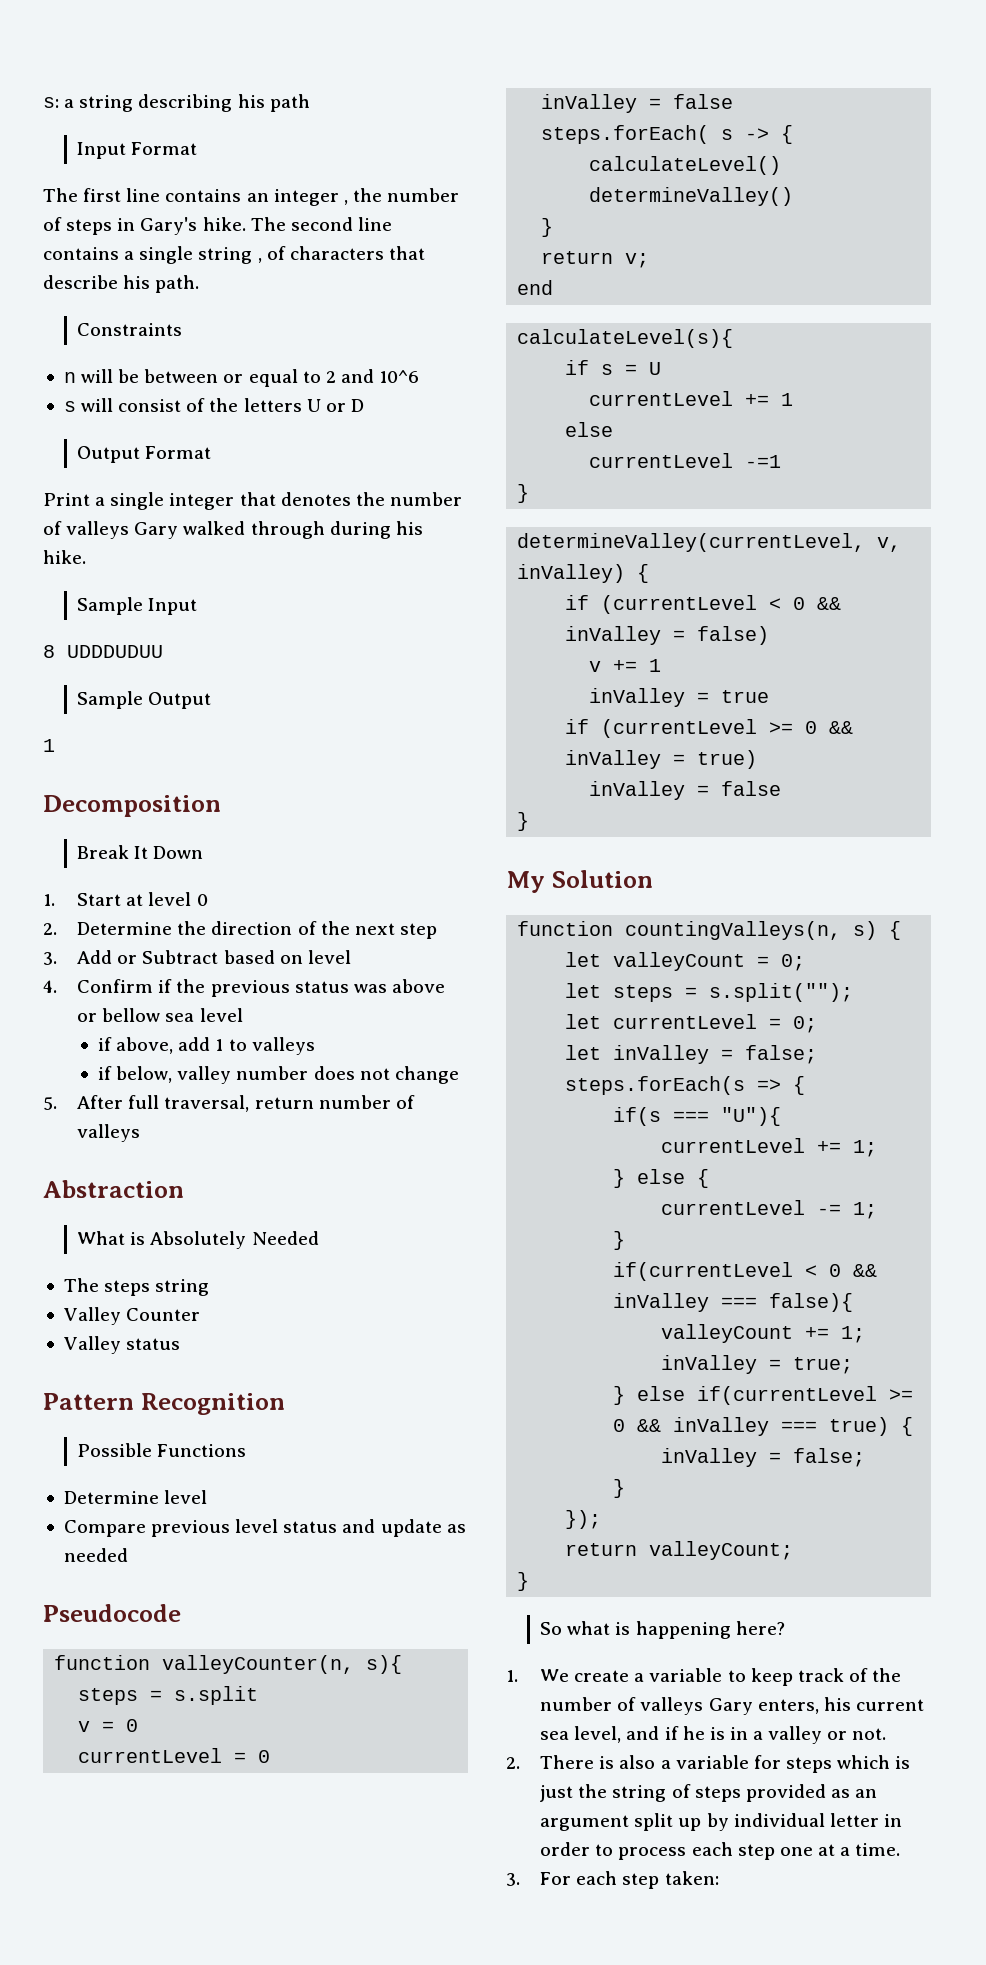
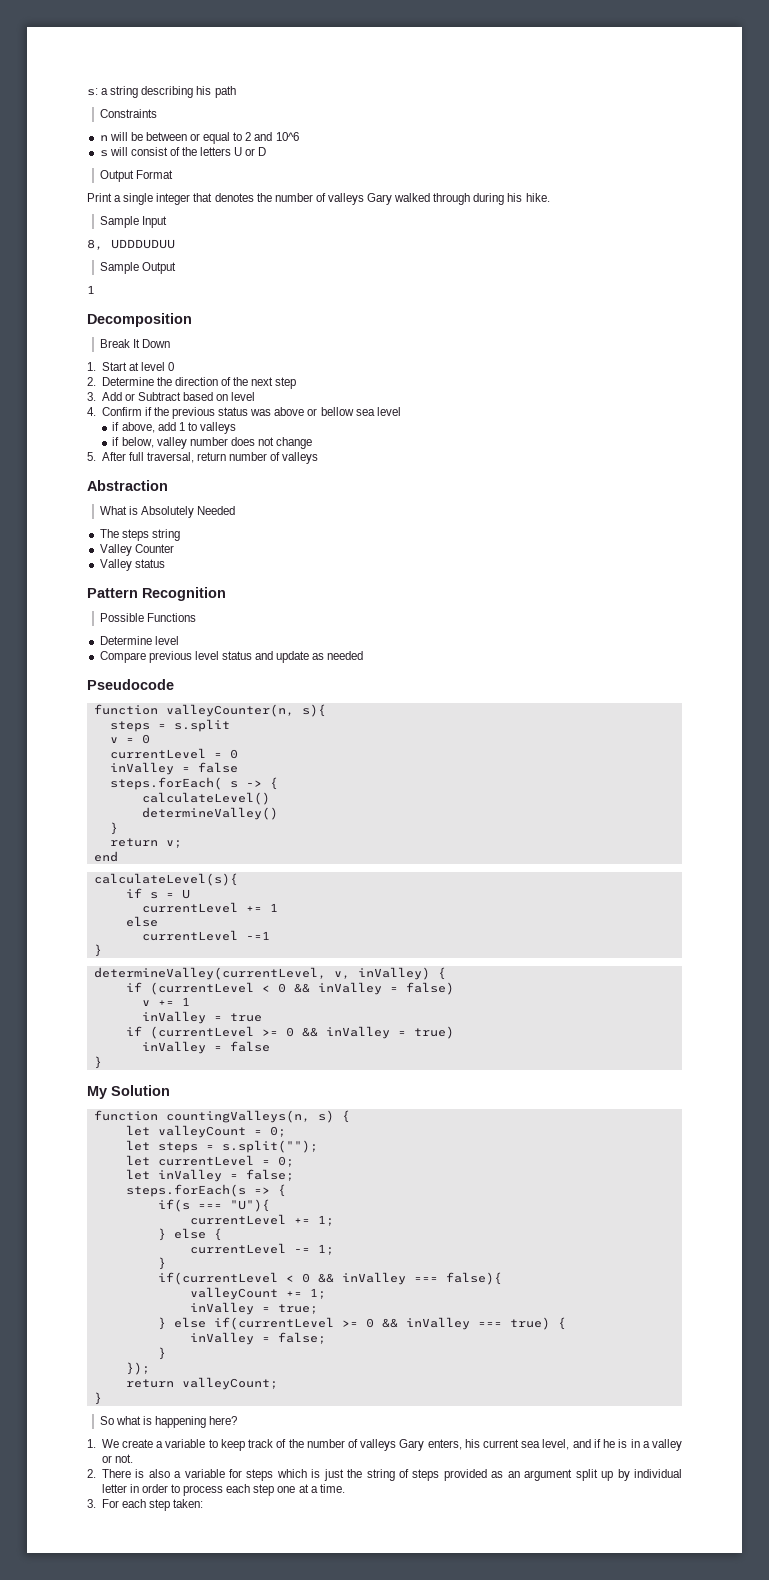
- Input Format
- The first line contains an integer , the number of steps in Gary's hike. The second line contains a single string , of characters that describe his path.
- 8 UDDDUDUU
+ 8, UDDDUDUU

